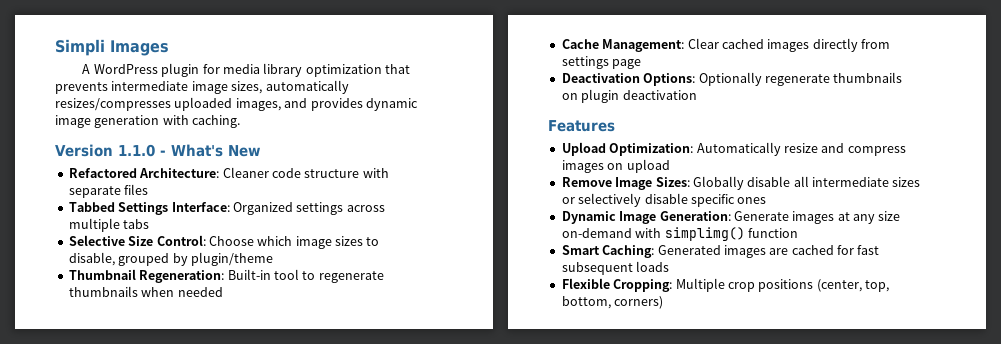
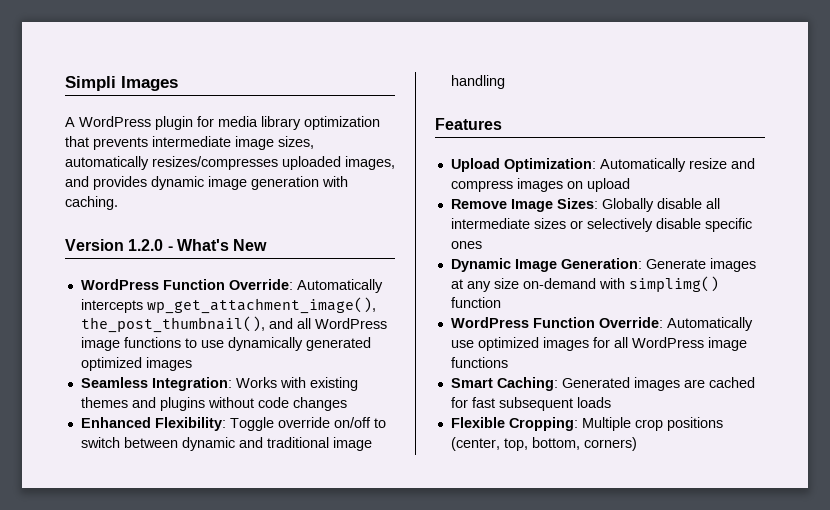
- Version 1.1.0 - What's New
+ Version 1.2.0 - What's New
- Refactored Architecture: Cleaner code structure with separate files
- Tabbed Settings Interface: Organized settings across multiple tabs
- Selective Size Control: Choose which image sizes to disable, grouped by plugin/theme
- Thumbnail Regeneration: Built-in tool to regenerate thumbnails when needed
- Cache Management: Clear cached images directly from settings page
- Deactivation Options: Optionally regenerate thumbnails on plugin deactivation
+ WordPress Function Override: Automatically intercepts wp_get_attachment_image(), the_post_thumbnail(), and all WordPress image functions to use dynamically generated optimized images
+ Seamless Integration: Works with existing themes and plugins without code changes
+ Enhanced Flexibility: Toggle override on/off to switch between dynamic and traditional image handling
+ WordPress Function Override: Automatically use optimized images for all WordPress image functions

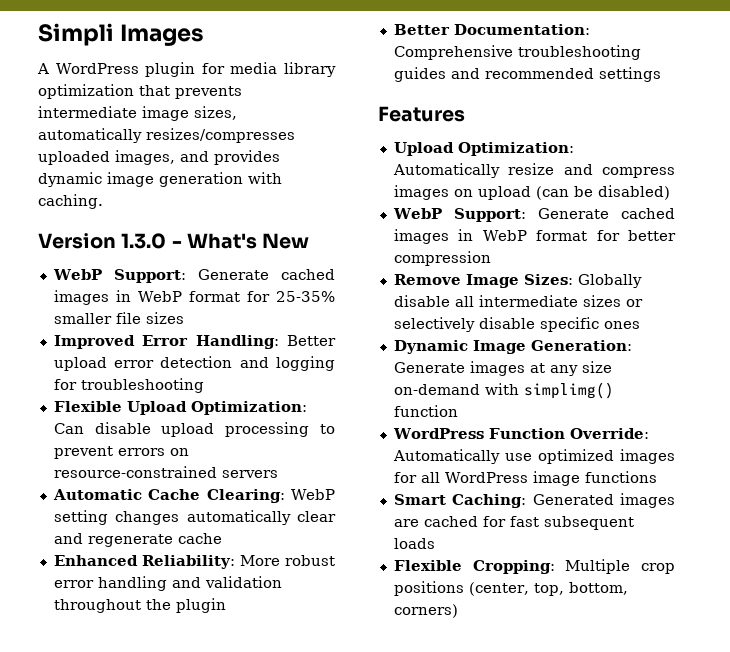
- Version 1.2.0 - What's New
+ Version 1.3.0 - What's New
- WordPress Function Override: Automatically intercepts wp_get_attachment_image(), the_post_thumbnail(), and all WordPress image functions to use dynamically generated optimized images
- Seamless Integration: Works with existing themes and plugins without code changes
- Enhanced Flexibility: Toggle override on/off to switch between dynamic and traditional image handling
+ WebP Support: Generate cached images in WebP format for 25-35% smaller file sizes
+ Improved Error Handling: Better upload error detection and logging for troubleshooting
+ Flexible Upload Optimization: Can disable upload processing to prevent errors on resource-constrained servers
+ Automatic Cache Clearing: WebP setting changes automatically clear and regenerate cache
+ Enhanced Reliability: More robust error handling and validation throughout the plugin
+ Better Documentation: Comprehensive troubleshooting guides and recommended settings
- Upload Optimization: Automatically resize and compress images on upload
+ Upload Optimization: Automatically resize and compress images on upload (can be disabled)
+ WebP Support: Generate cached images in WebP format for better compression

